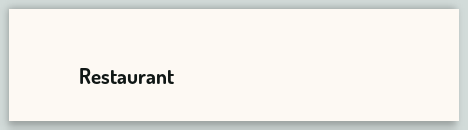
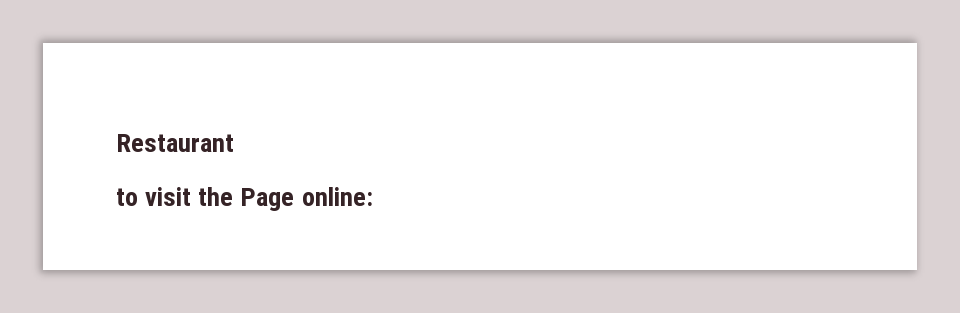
+ to visit the Page online:

